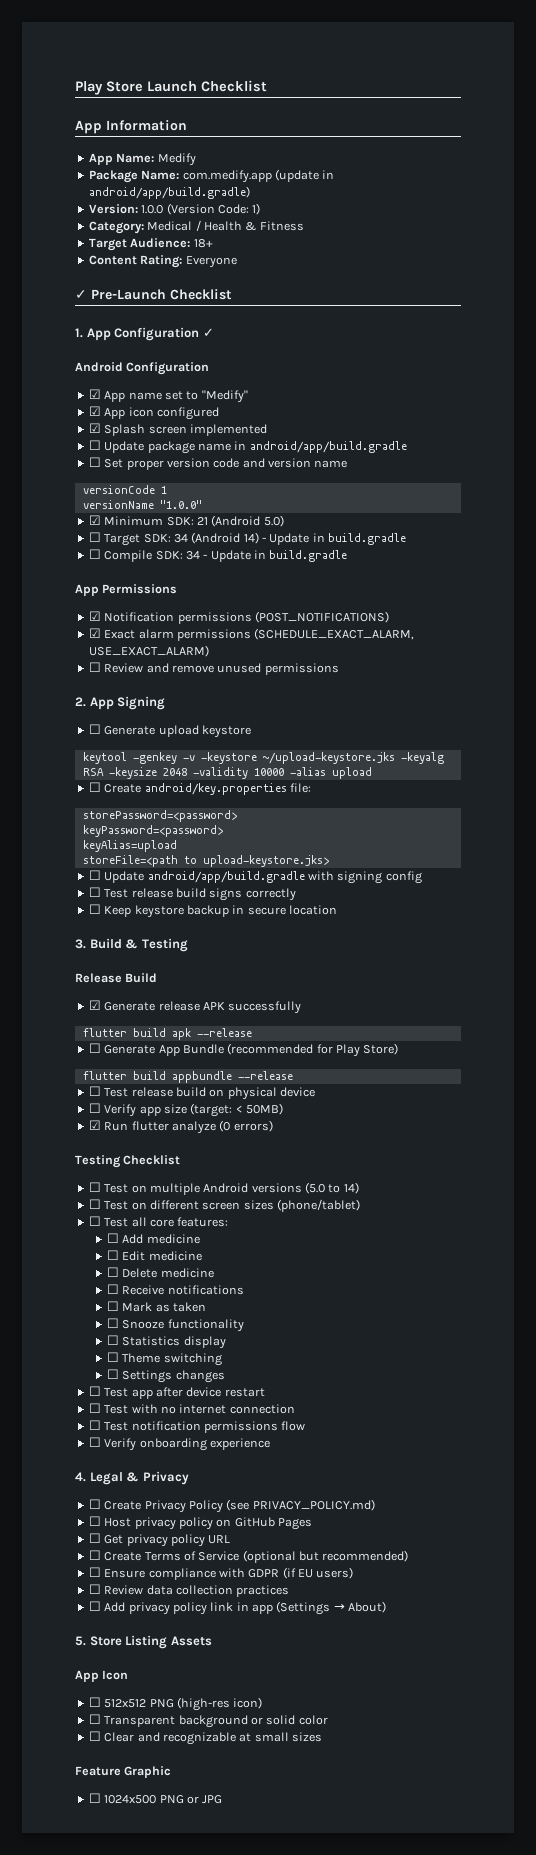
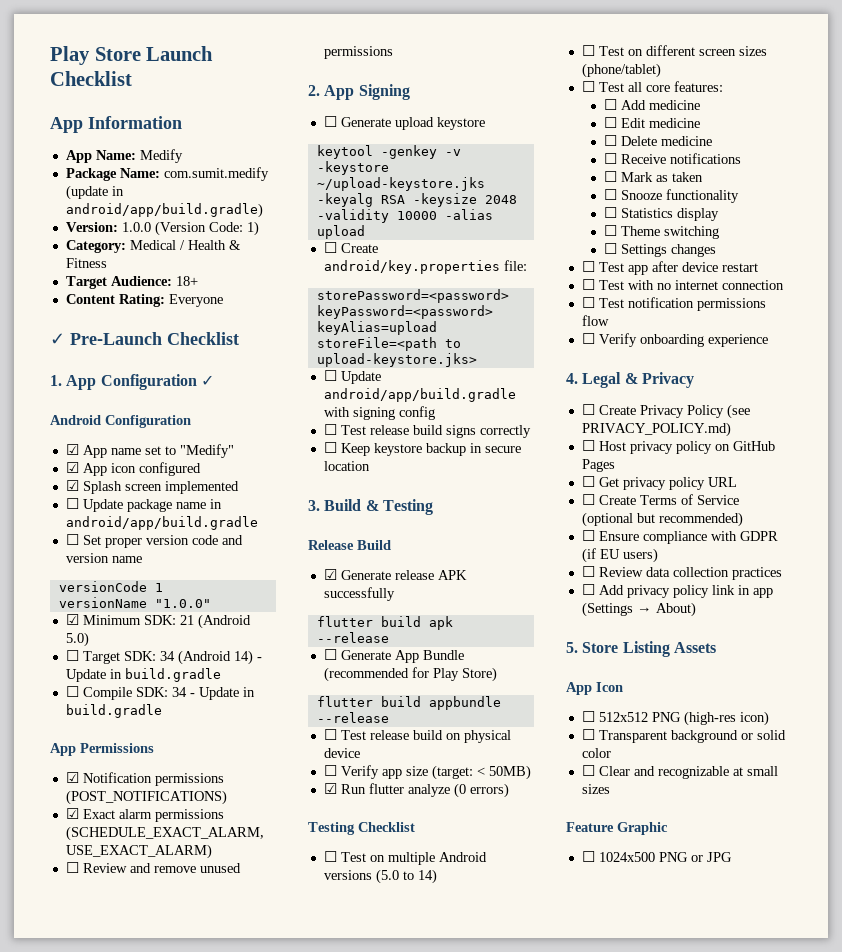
- Package Name: com.medify.app (update in android/app/build.gradle)
+ Package Name: com.sumit.medify (update in android/app/build.gradle)

